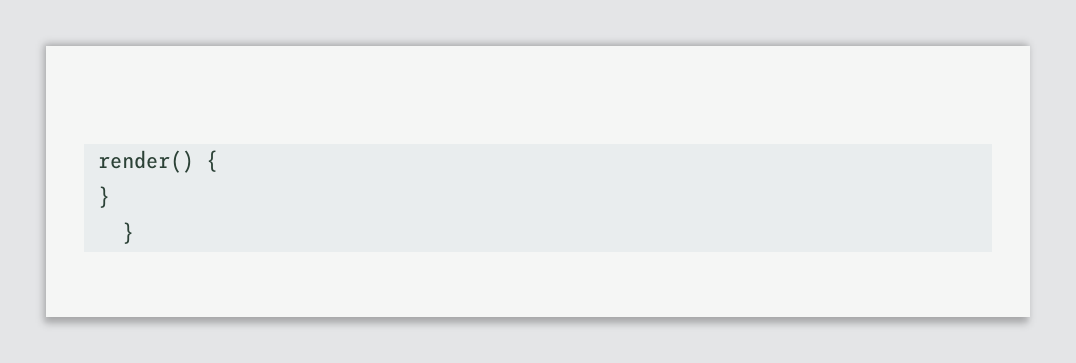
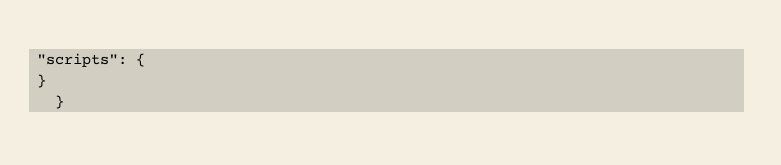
- render() {
+ "scripts": {

